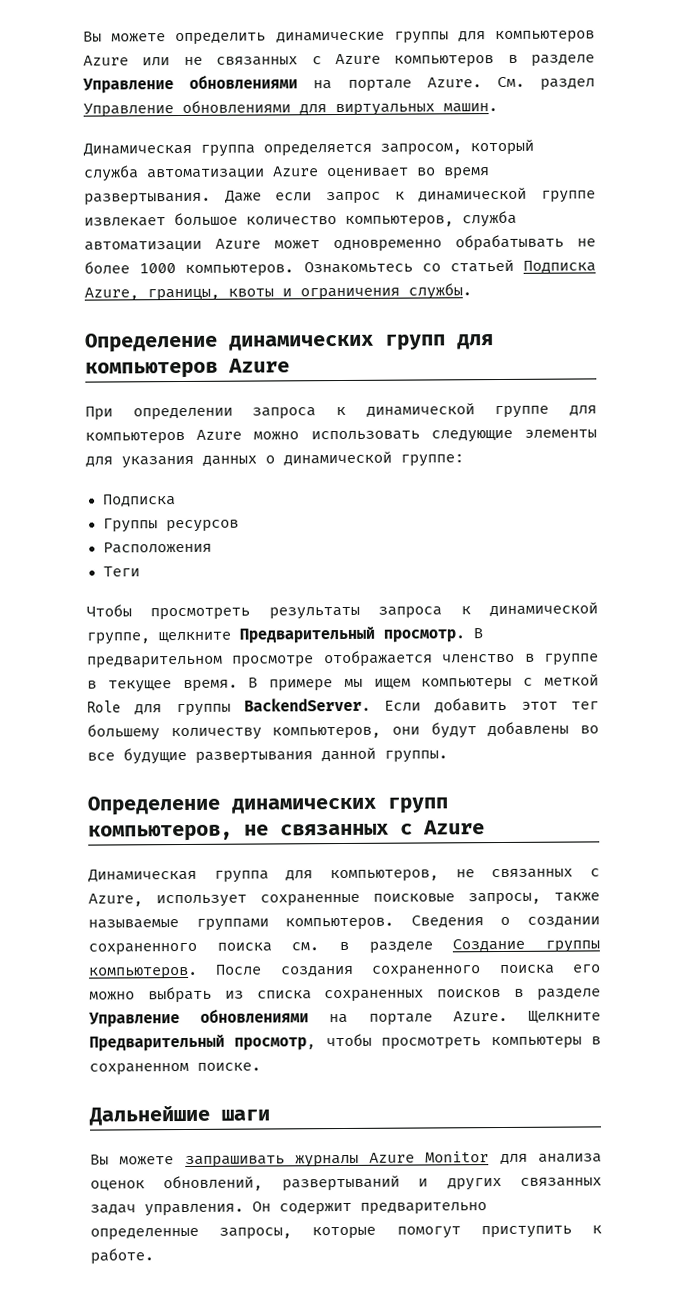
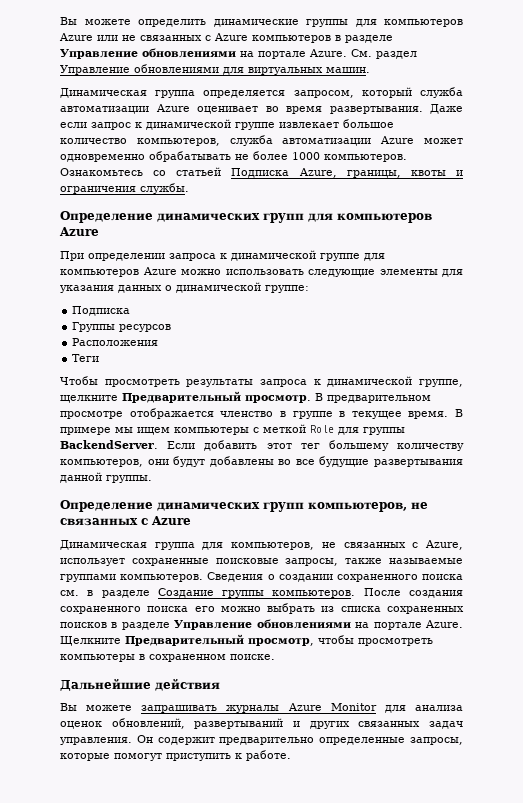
- Дальнейшие шаги
+ Дальнейшие действия

